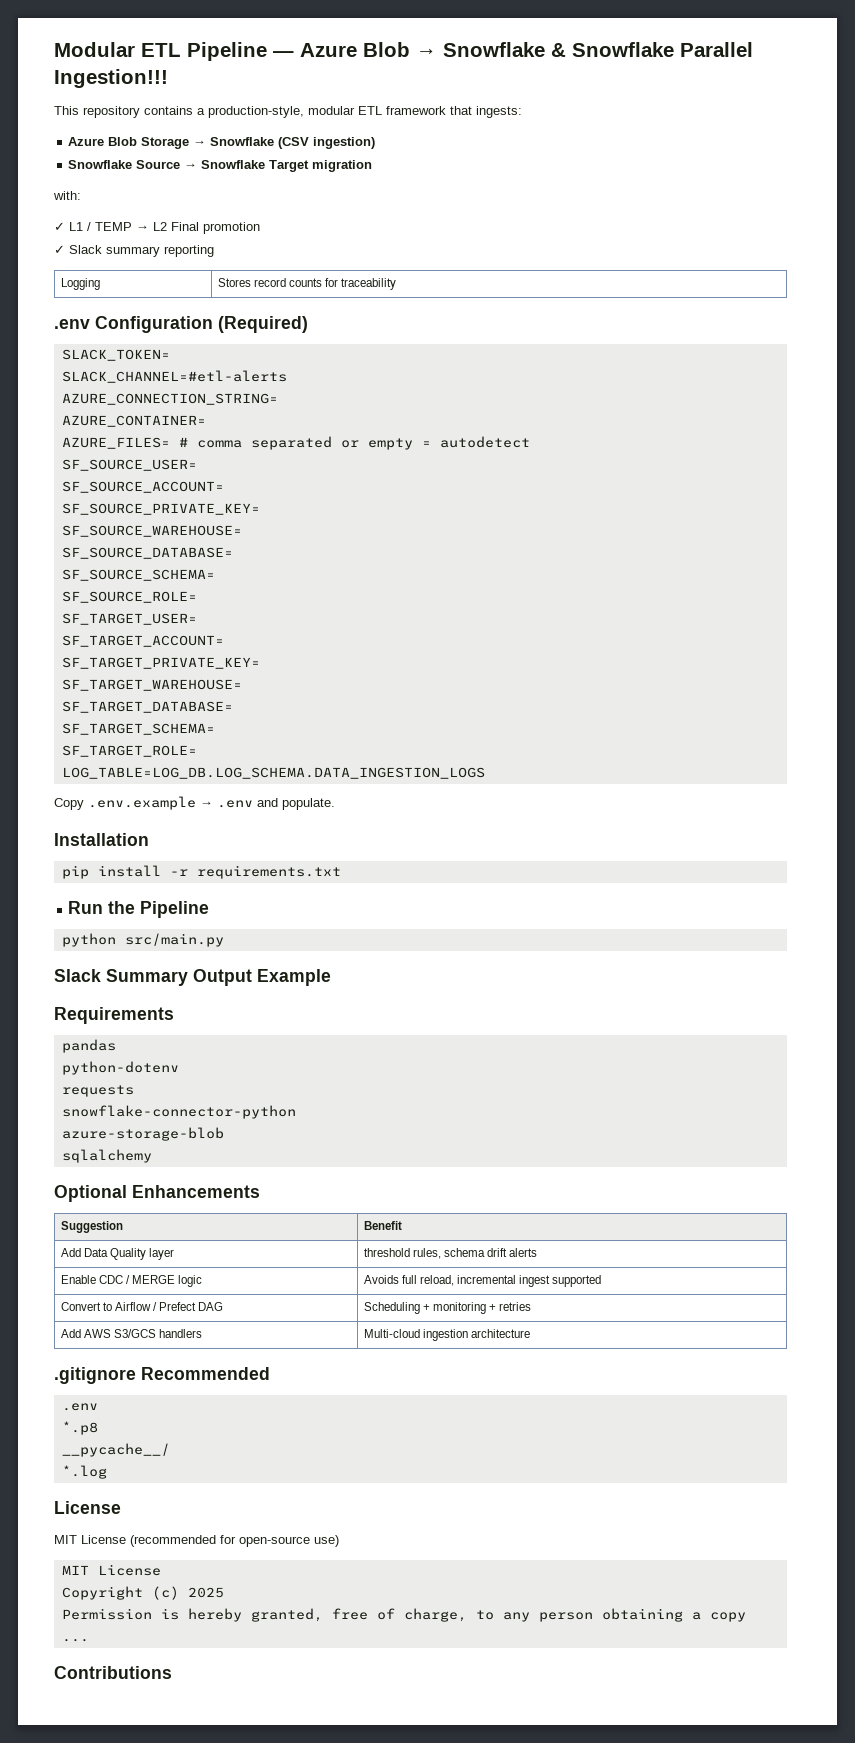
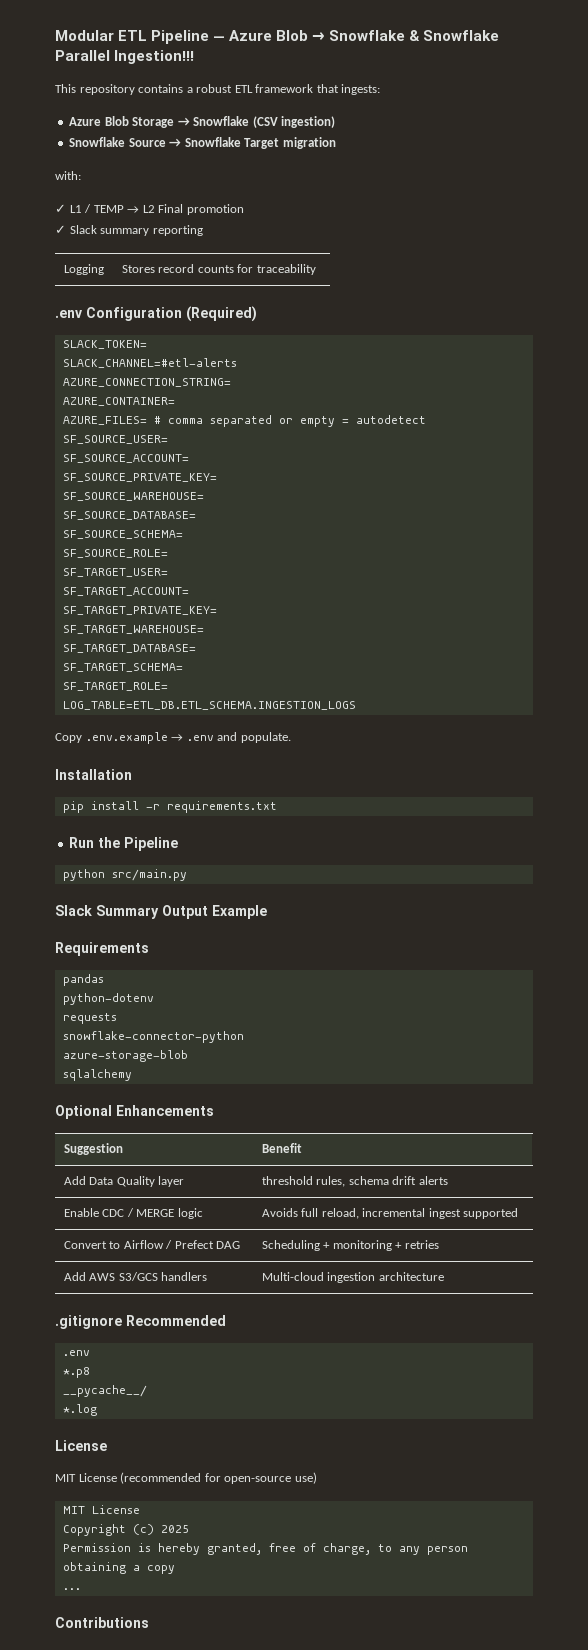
- This repository contains a production-style, modular ETL framework that ingests:
+ This repository contains a robust ETL framework that ingests:
- LOG_TABLE=LOG_DB.LOG_SCHEMA.DATA_INGESTION_LOGS
+ LOG_TABLE=ETL_DB.ETL_SCHEMA.INGESTION_LOGS

